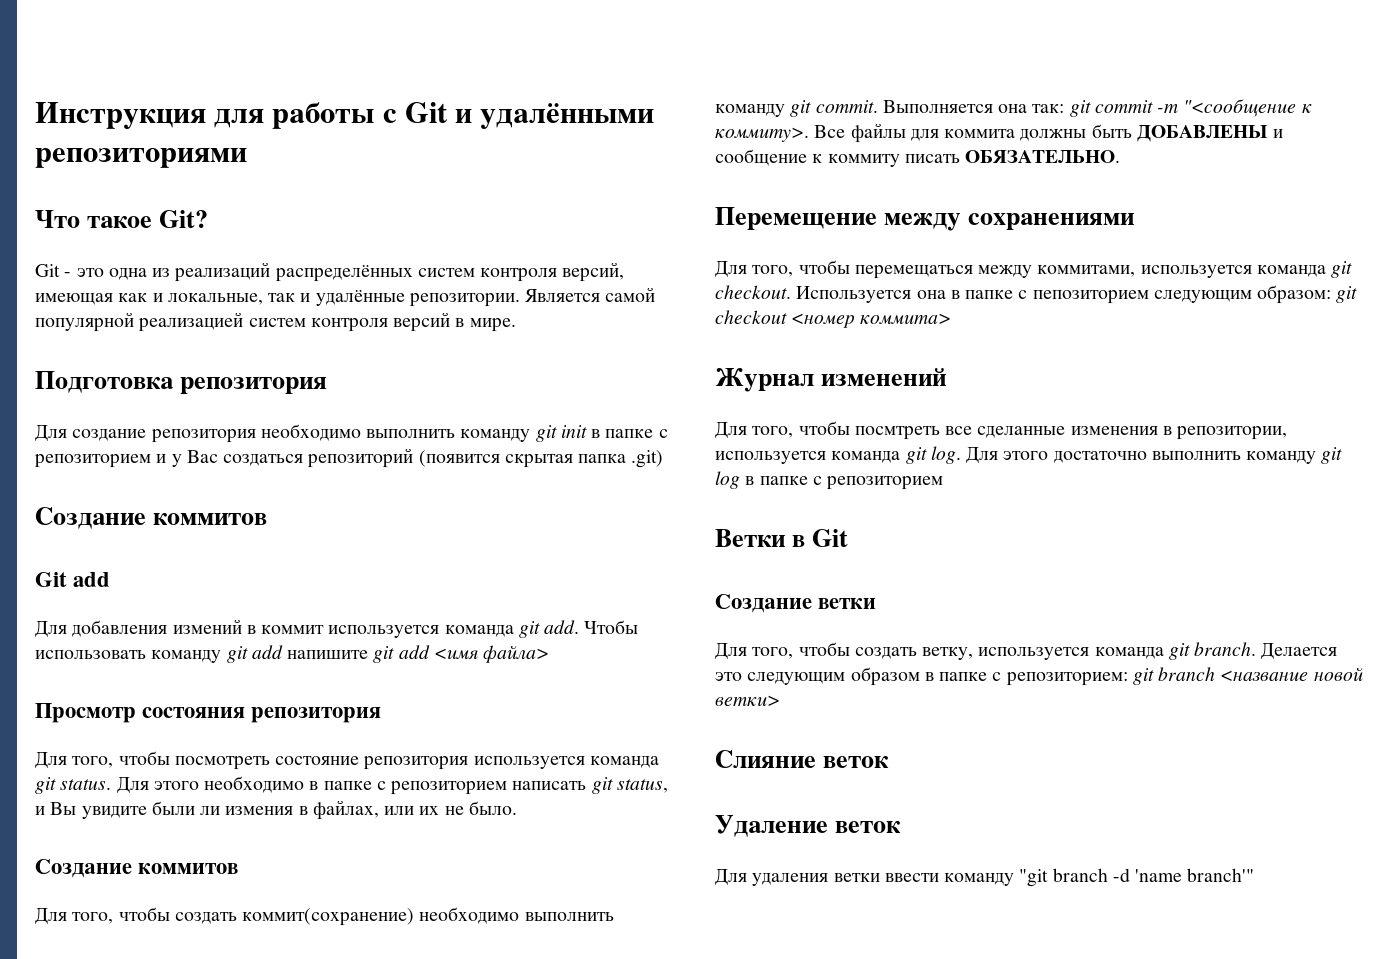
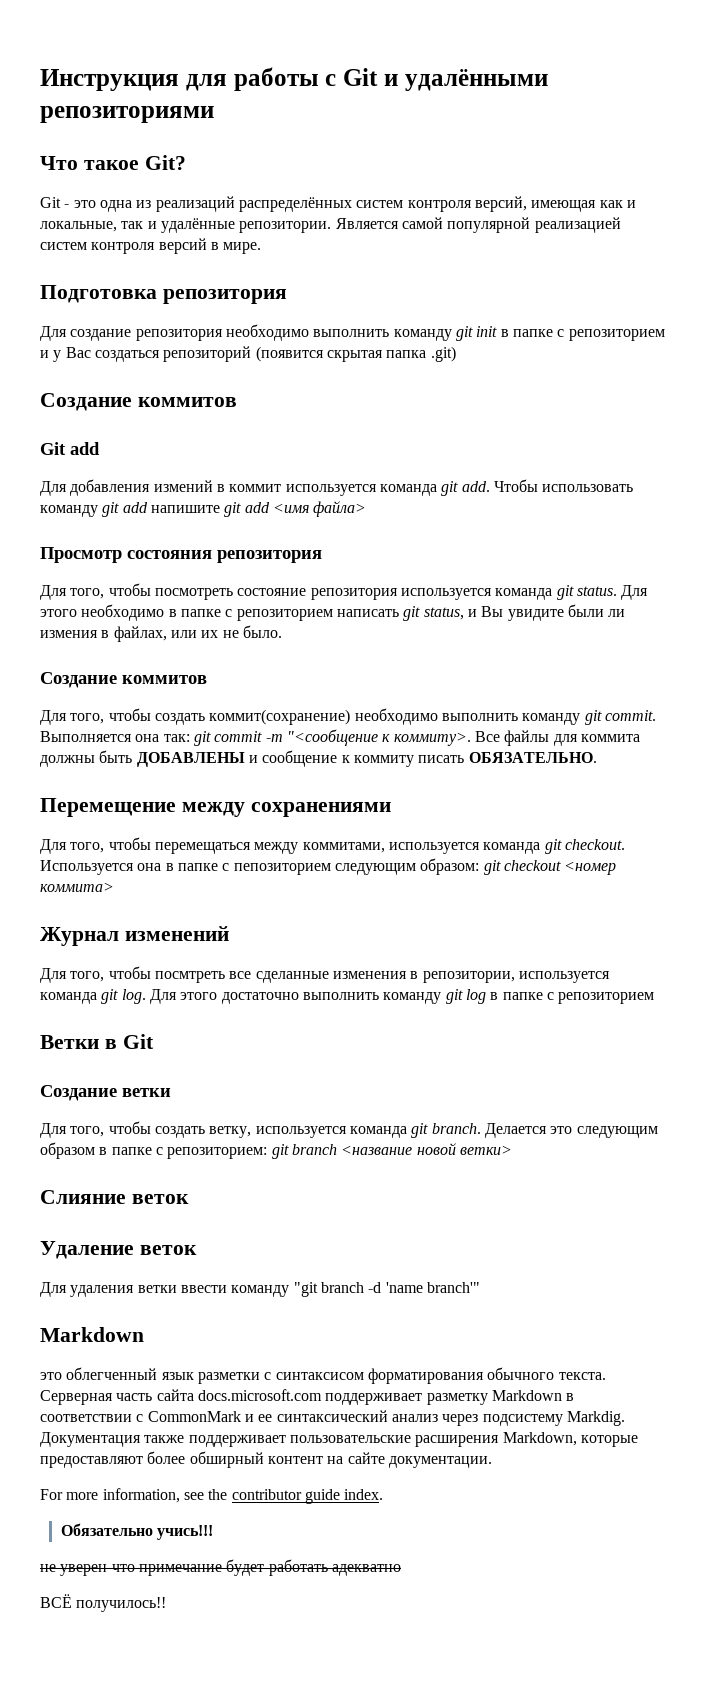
  Для удаления ветки ввести команду "git branch -d 'name branch'"
+ Markdown
+ это облегченный язык разметки с синтаксисом форматирования обычного текста. Серверная часть сайта docs.microsoft.com поддерживает разметку Markdown в соответствии с CommonMark и ее синтаксический анализ через подсистему Markdig. Документация также поддерживает пользовательские расширения Markdown, которые предоставляют более обширный контент на сайте документации.
+ For more information, see the contributor guide index.
+ Обязательно учись!!!
+ не уверен что примечание будет работать адекватно
+ ВСЁ получилось!!

